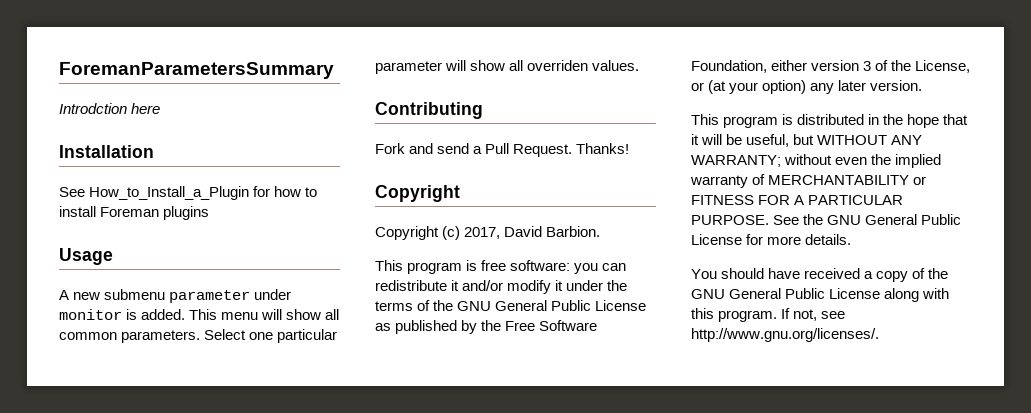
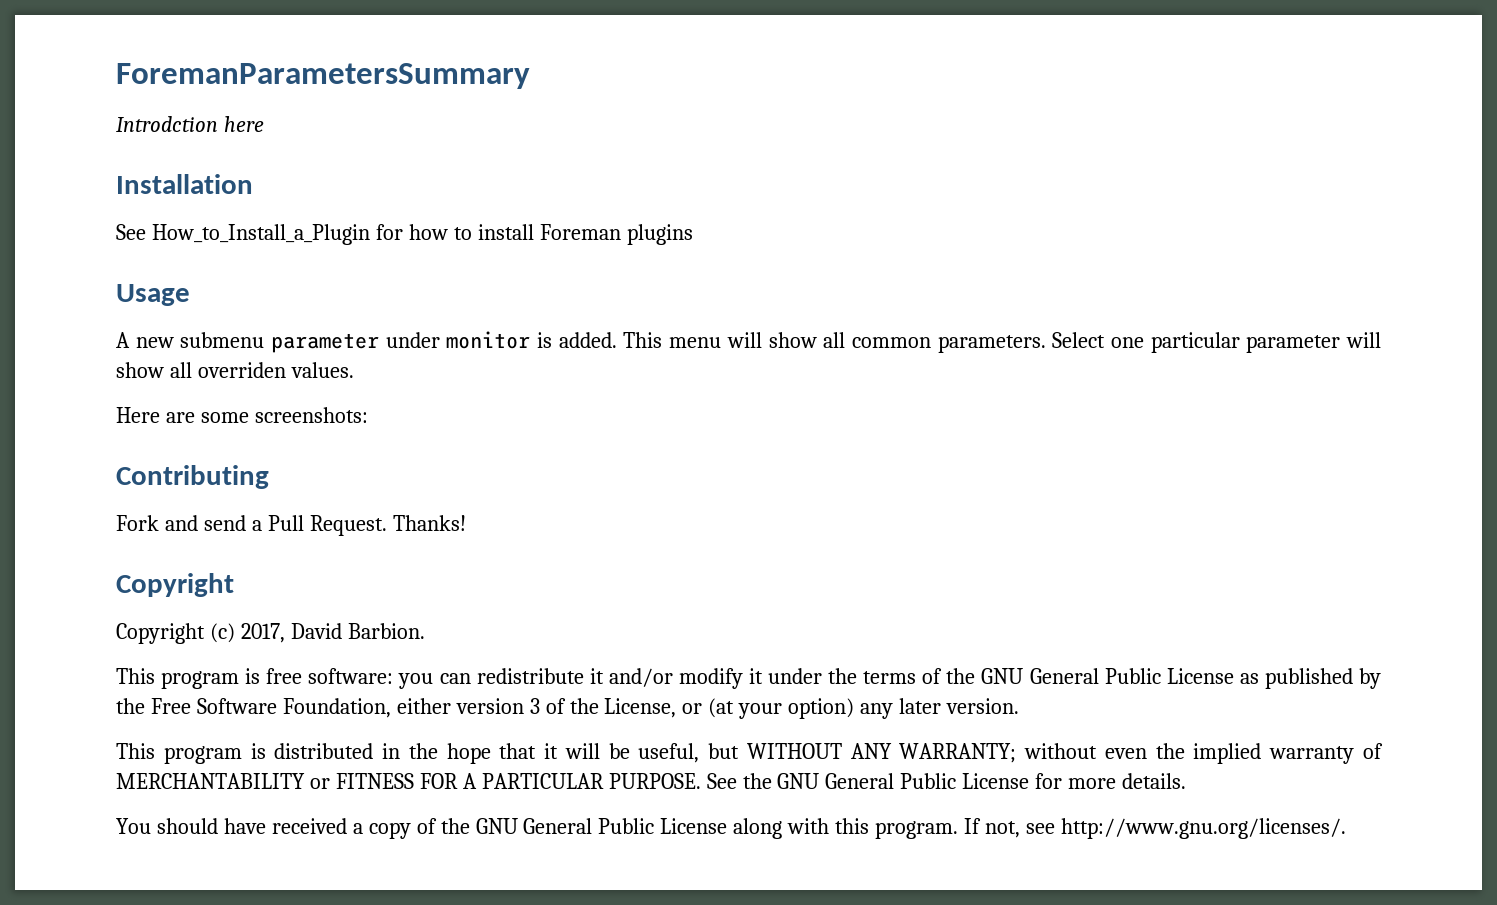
+ Here are some screenshots:

